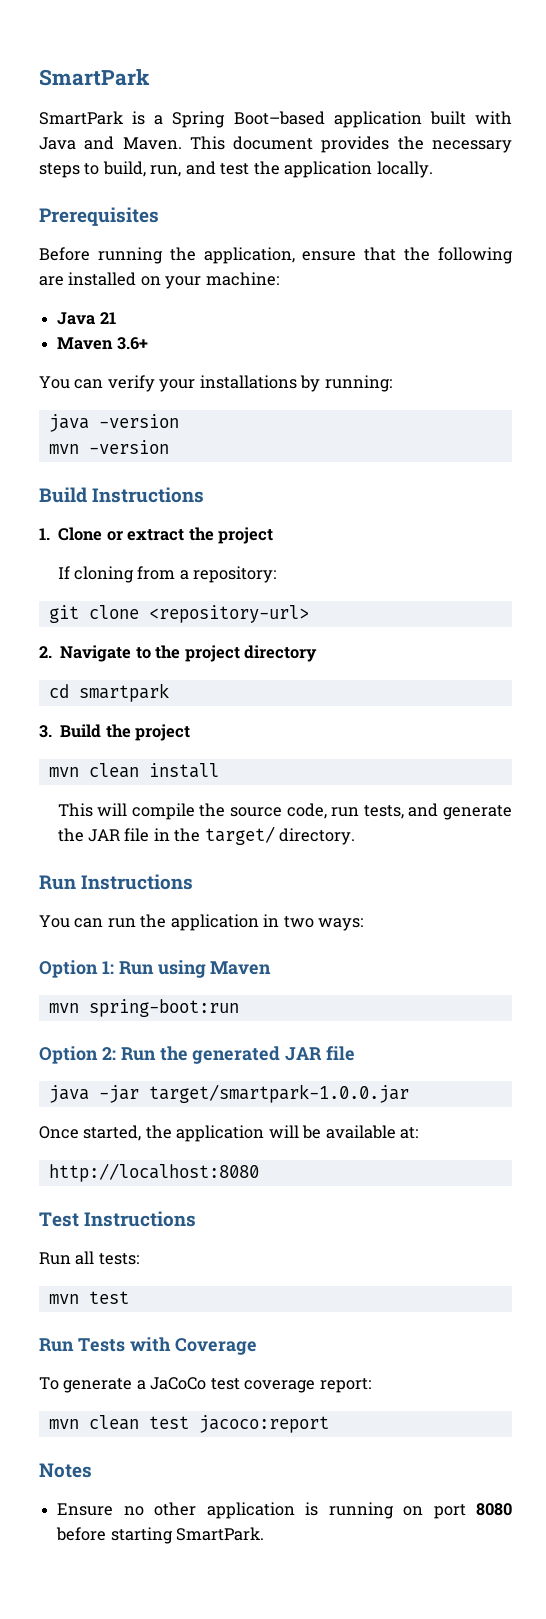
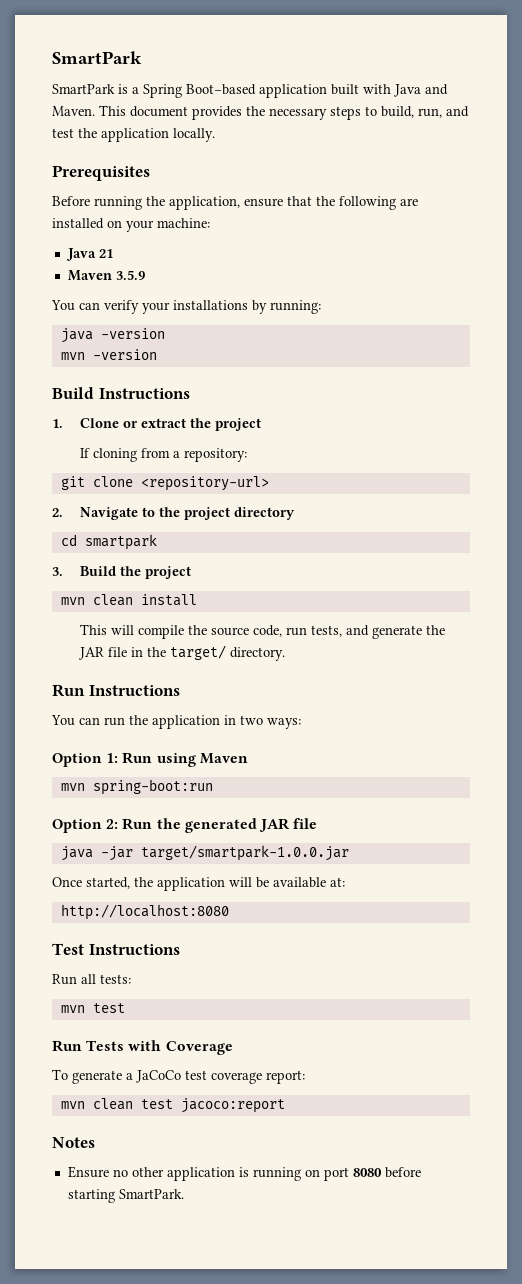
- Maven 3.6+
+ Maven 3.5.9

